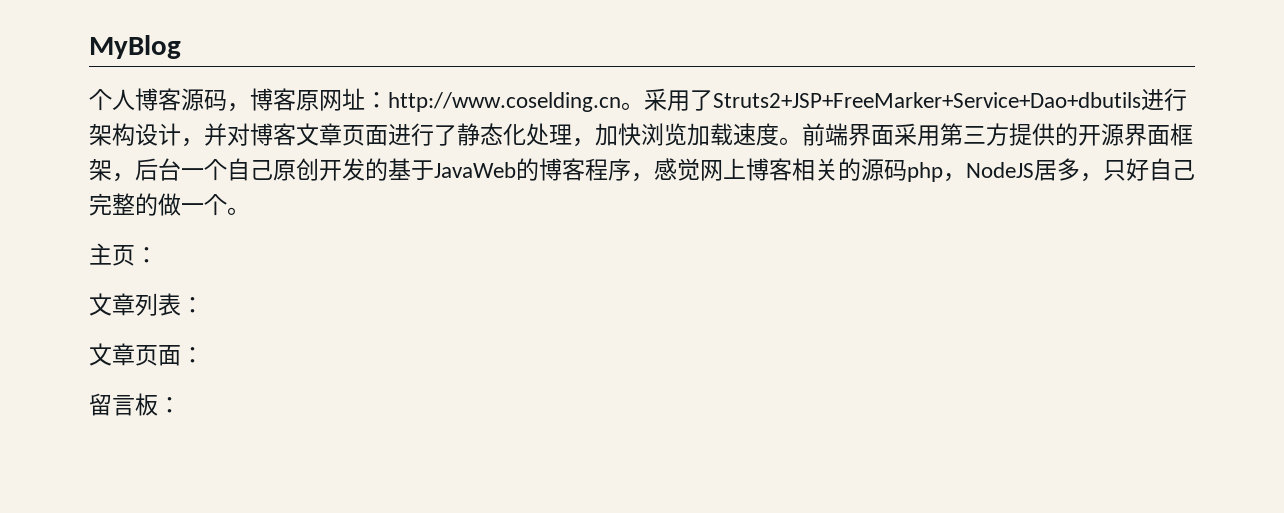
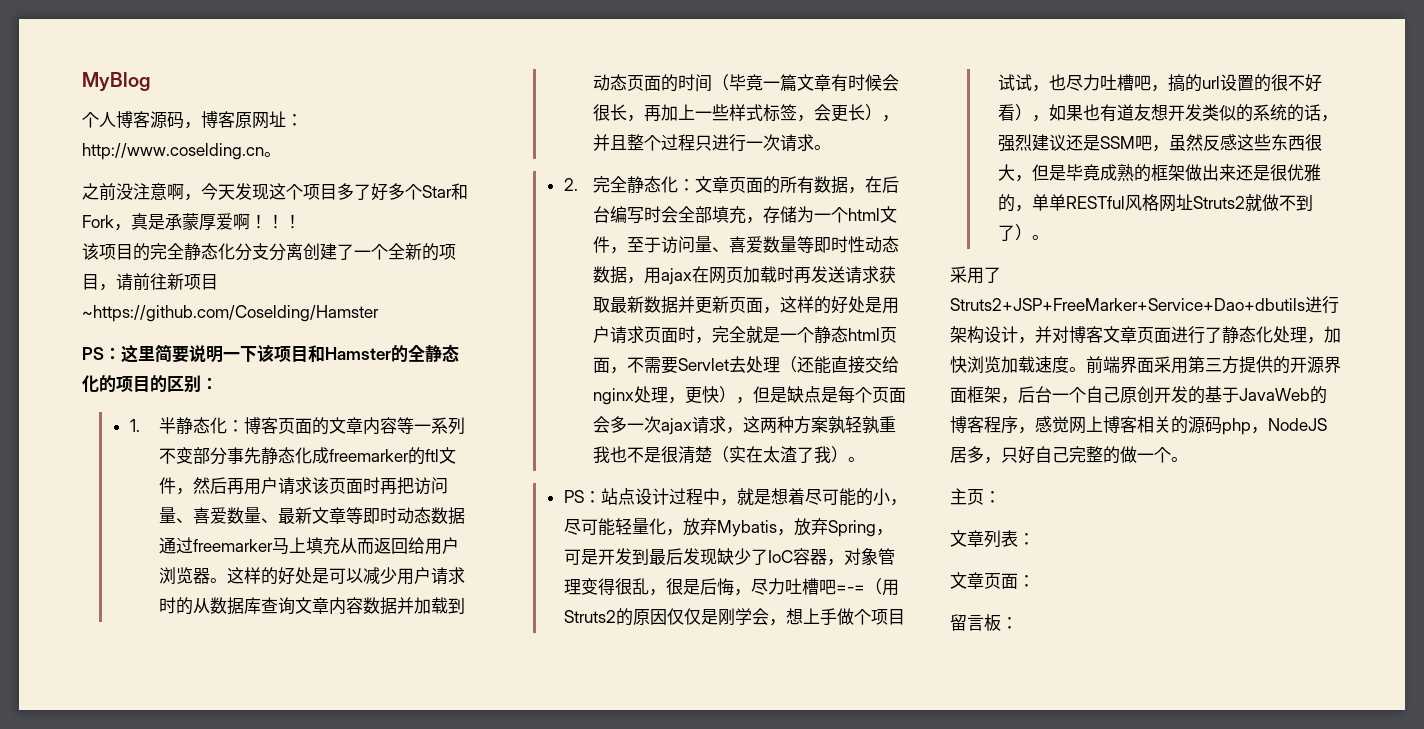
- 个人博客源码，博客原网址：http://www.coselding.cn。采用了Struts2+JSP+FreeMarker+Service+Dao+dbutils进行架构设计，并对博客文章页面进行了静态化处理，加快浏览加载速度。
+ 个人博客源码，博客原网址：http://www.coselding.cn。
+ 之前没注意啊，今天发现这个项目多了好多个Star和Fork，真是承蒙厚爱啊！！！
+ 该项目的完全静态化分支分离创建了一个全新的项目，请前往新项目~https://github.com/Coselding/Hamster
+ PS：这里简要说明一下该项目和Hamster的全静态化的项目的区别：
+ 1.半静态化：博客页面的文章内容等一系列不变部分事先静态化成freemarker的ftl文件，然后再用户请求该页面时再把访问量、喜爱数量、最新文章等即时动态数据通过freemarker马上填充从而返回给用户浏览器。这样的好处是可以减少用户请求时的从数据库查询文章内容数据并加载到动态页面的时间（毕竟一篇文章有时候会很长，再加上一些样式标签，会更长），并且整个过程只进行一次请求。
+ 2.完全静态化：文章页面的所有数据，在后台编写时会全部填充，存储为一个html文件，至于访问量、喜爱数量等即时性动态数据，用ajax在网页加载时再发送请求获取最新数据并更新页面，这样的好处是用户请求页面时，完全就是一个静态html页面，不需要Servlet去处理（还能直接交给nginx处理，更快），但是缺点是每个页面会多一次ajax请求，这两种方案孰轻孰重我也不是很清楚（实在太渣了我）。
+ PS：站点设计过程中，就是想着尽可能的小，尽可能轻量化，放弃Mybatis，放弃Spring，可是开发到最后发现缺少了IoC容器，对象管理变得很乱，很是后悔，尽力吐槽吧=-=（用Struts2的原因仅仅是刚学会，想上手做个项目试试，也尽力吐槽吧，搞的url设置的很不好看），如果也有道友想开发类似的系统的话，强烈建议还是SSM吧，虽然反感这些东西很大，但是毕竟成熟的框架做出来还是很优雅的，单单RESTful风格网址Struts2就做不到了）。
+ 采用了Struts2+JSP+FreeMarker+Service+Dao+dbutils进行架构设计，并对博客文章页面进行了静态化处理，加快浏览加载速度。

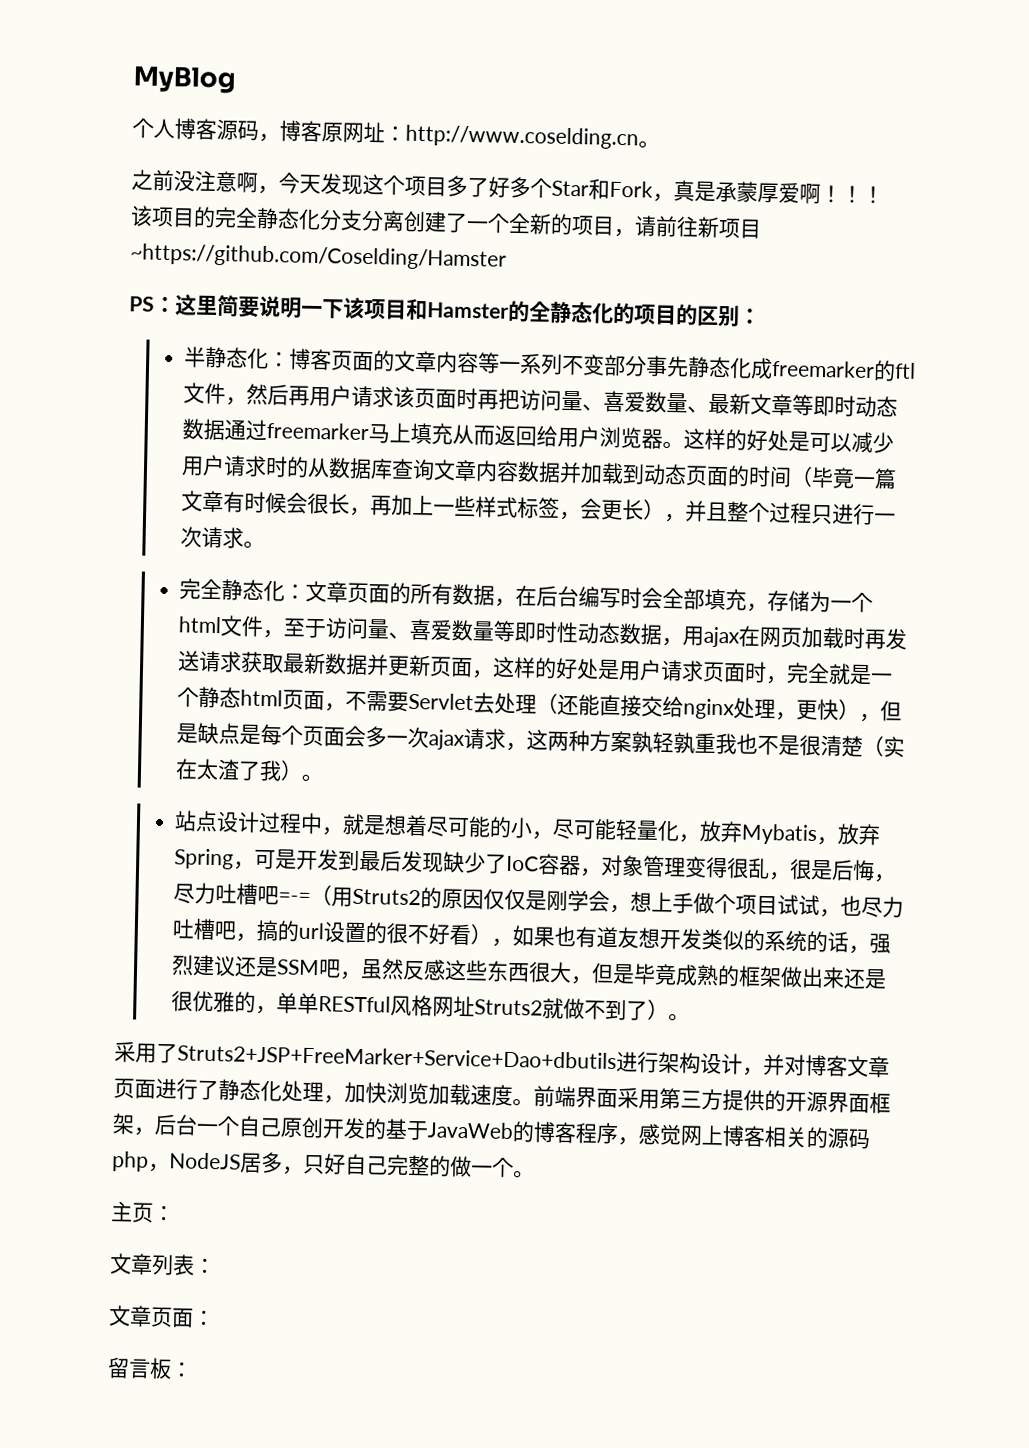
- 1.半静态化：博客页面的文章内容等一系列不变部分事先静态化成freemarker的ftl文件，然后再用户请求该页面时再把访问量、喜爱数量、最新文章等即时动态数据通过freemarker马上填充从而返回给用户浏览器。
+ 半静态化：博客页面的文章内容等一系列不变部分事先静态化成freemarker的ftl文件，然后再用户请求该页面时再把访问量、喜爱数量、最新文章等即时动态数据通过freemarker马上填充从而返回给用户浏览器。
- 2.完全静态化：
+ 完全静态化：
  文章页面的所有数据，在后台编写时会全部填充，存储为一个html文件，至于访问量、喜爱数量等即时性动态数据，用ajax在网页加载时再发送请求获取最新数据并更新页面，这样的好处是用户请求页面时，完全就是一个静态html页面，不需要Servlet去处理（还能直接交给nginx处理，更快），但是缺点是每个页面会多一次ajax请求，这两种方案孰轻孰重我也不是很清楚（实在太渣了我）。
- PS：站点设计过程中，就是想着尽可能的小，尽可能轻量化，放弃Mybatis，放弃Spring，可是开发到最后发现缺少了IoC容器，对象管理变得很乱，很是后悔，尽力吐槽吧=-=（用Struts2的原因仅仅是刚学会，想上手做个项目试试，也尽力吐槽吧，搞的url设置的很不好看），如果也有道友想开发类似的系统的话，强烈建议还是SSM吧，虽然反感这些东西很大，但是毕竟成熟的框架做出来还是很优雅的，单单RESTful风格网址Struts2就做不到了）。
+ 站点设计过程中，就是想着尽可能的小，尽可能轻量化，放弃Mybatis，放弃Spring，可是开发到最后发现缺少了IoC容器，对象管理变得很乱，很是后悔，尽力吐槽吧=-=（用Struts2的原因仅仅是刚学会，想上手做个项目试试，也尽力吐槽吧，搞的url设置的很不好看），如果也有道友想开发类似的系统的话，强烈建议还是SSM吧，虽然反感这些东西很大，但是毕竟成熟的框架做出来还是很优雅的，单单RESTful风格网址Struts2就做不到了）。

